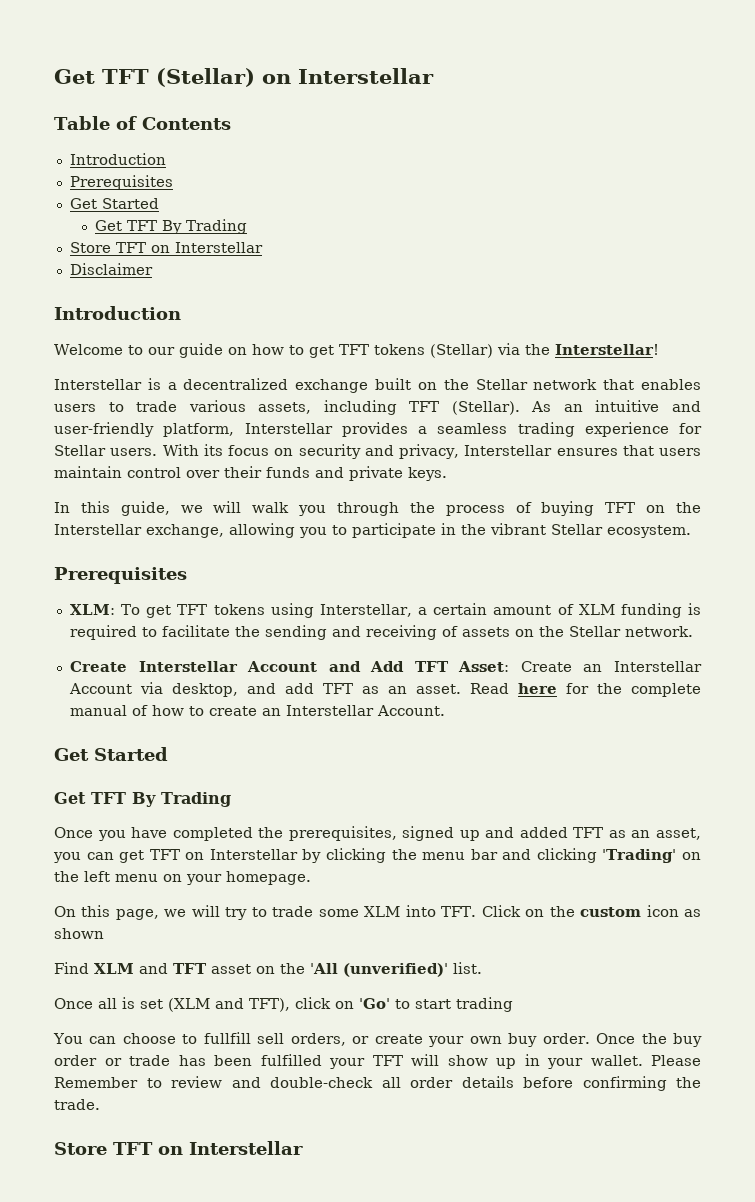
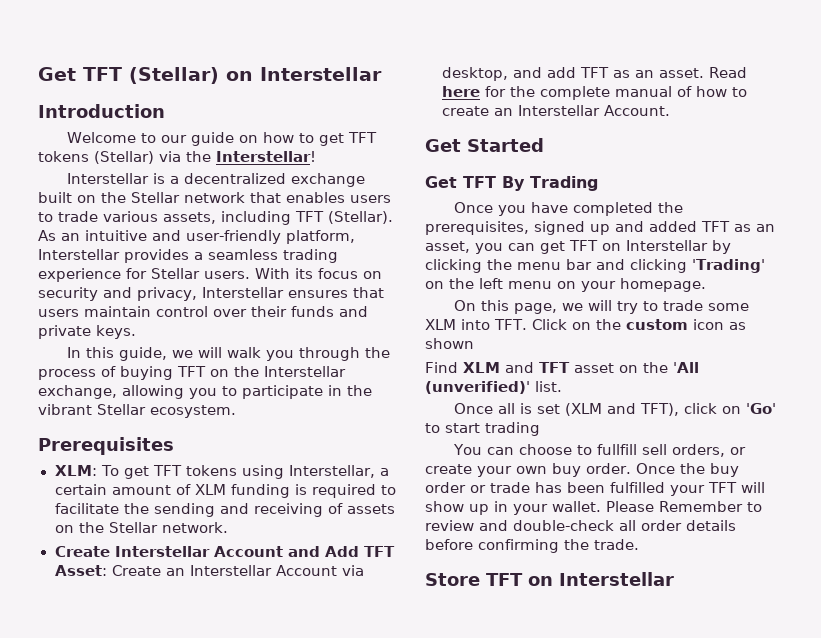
- Table of Contents
- Introduction
- Prerequisites
- Get Started
- Get TFT By Trading
- Store TFT on Interstellar
- Disclaimer

